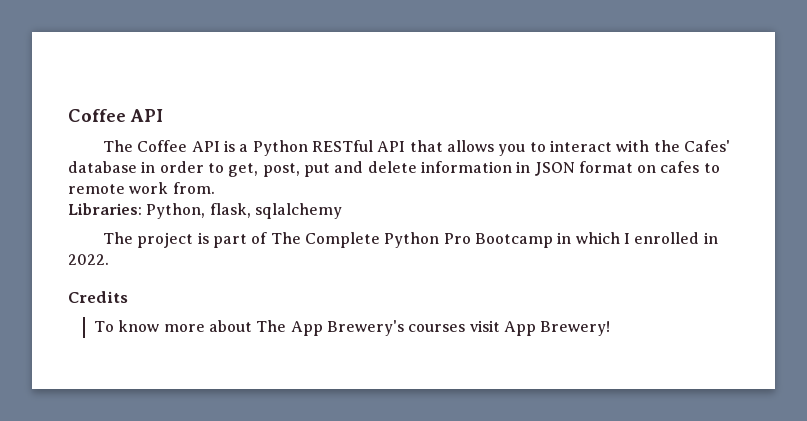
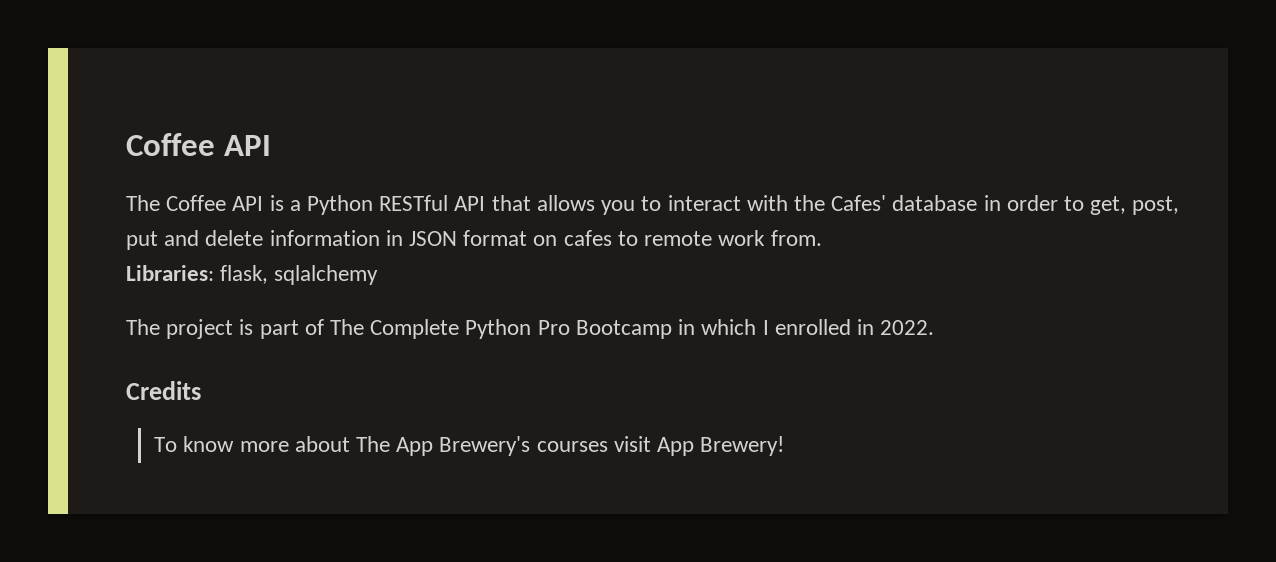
- Libraries: Python, flask, sqlalchemy
+ Libraries: flask, sqlalchemy

